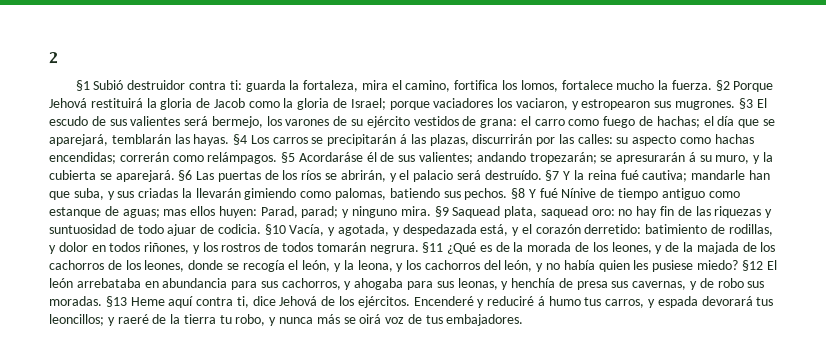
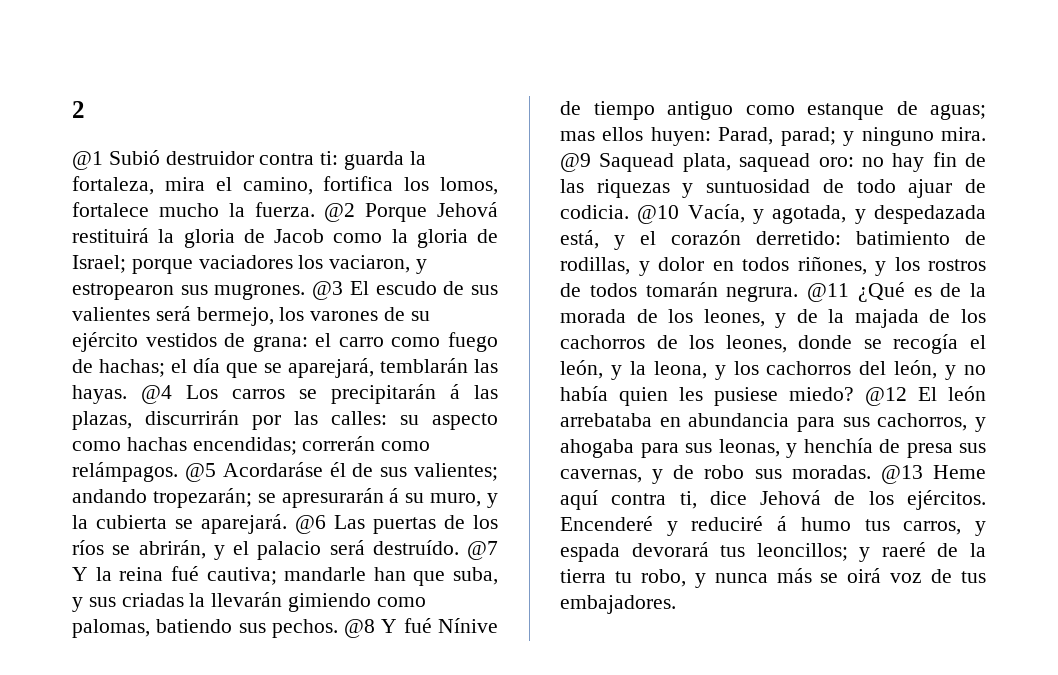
- §1 Subió destruidor contra ti: guarda la fortaleza, mira el camino, fortifica los lomos, fortalece mucho la fuerza.
+ @1 Subió destruidor contra ti: guarda la fortaleza, mira el camino, fortifica los lomos, fortalece mucho la fuerza.
- §2 Porque Jehová restituirá la gloria de Jacob como la gloria de Israel; porque vaciadores los vaciaron, y estropearon sus mugrones.
+ @2 Porque Jehová restituirá la gloria de Jacob como la gloria de Israel; porque vaciadores los vaciaron, y estropearon sus mugrones.
- §3 El escudo de sus valientes será bermejo, los varones de su ejército vestidos de grana: el carro como fuego de hachas; el día que se aparejará, temblarán las hayas.
+ @3 El escudo de sus valientes será bermejo, los varones de su ejército vestidos de grana: el carro como fuego de hachas; el día que se aparejará, temblarán las hayas.
- §4 Los carros se precipitarán á las plazas, discurrirán por las calles: su aspecto como hachas encendidas; correrán como relámpagos.
+ @4 Los carros se precipitarán á las plazas, discurrirán por las calles: su aspecto como hachas encendidas; correrán como relámpagos.
- §5 Acordaráse él de sus valientes; andando tropezarán; se apresurarán á su muro, y la cubierta se aparejará.
+ @5 Acordaráse él de sus valientes; andando tropezarán; se apresurarán á su muro, y la cubierta se aparejará.
- §6 Las puertas de los ríos se abrirán, y el palacio será destruído.
+ @6 Las puertas de los ríos se abrirán, y el palacio será destruído.
- §7 Y la reina fué cautiva; mandarle han que suba, y sus criadas la llevarán gimiendo como palomas, batiendo sus pechos.
+ @7 Y la reina fué cautiva; mandarle han que suba, y sus criadas la llevarán gimiendo como palomas, batiendo sus pechos.
- §8 Y fué Nínive de tiempo antiguo como estanque de aguas; mas ellos huyen: Parad, parad; y ninguno mira.
+ @8 Y fué Nínive de tiempo antiguo como estanque de aguas; mas ellos huyen: Parad, parad; y ninguno mira.
- §9 Saquead plata, saquead oro: no hay fin de las riquezas y suntuosidad de todo ajuar de codicia.
+ @9 Saquead plata, saquead oro: no hay fin de las riquezas y suntuosidad de todo ajuar de codicia.
- §10 Vacía, y agotada, y despedazada está, y el corazón derretido: batimiento de rodillas, y dolor en todos riñones, y los rostros de todos tomarán negrura.
+ @10 Vacía, y agotada, y despedazada está, y el corazón derretido: batimiento de rodillas, y dolor en todos riñones, y los rostros de todos tomarán negrura.
- §11 ¿Qué es de la morada de los leones, y de la majada de los cachorros de los leones, donde se recogía el león, y la leona, y los cachorros del león, y no había quien les pusiese miedo?
+ @11 ¿Qué es de la morada de los leones, y de la majada de los cachorros de los leones, donde se recogía el león, y la leona, y los cachorros del león, y no había quien les pusiese miedo?
- §12 El león arrebataba en abundancia para sus cachorros, y ahogaba para sus leonas, y henchía de presa sus cavernas, y de robo sus moradas.
+ @12 El león arrebataba en abundancia para sus cachorros, y ahogaba para sus leonas, y henchía de presa sus cavernas, y de robo sus moradas.
- §13 Heme aquí contra ti, dice Jehová de los ejércitos.
+ @13 Heme aquí contra ti, dice Jehová de los ejércitos.

